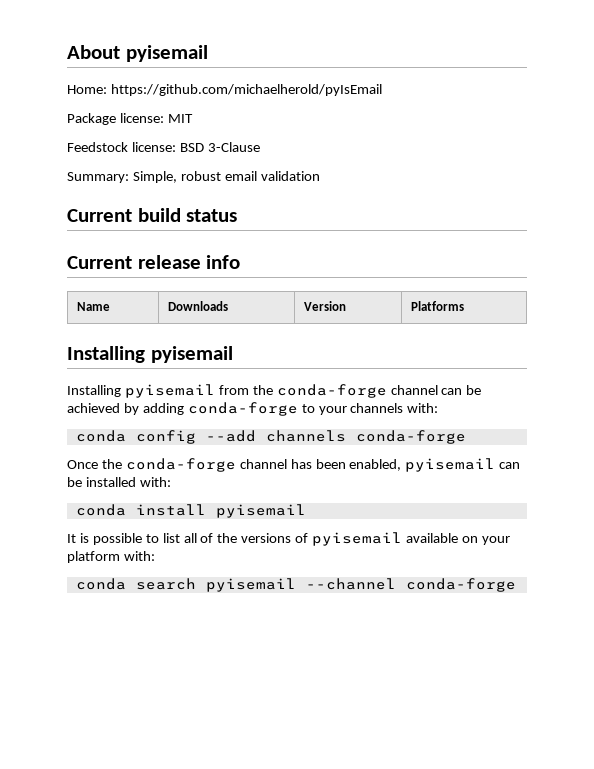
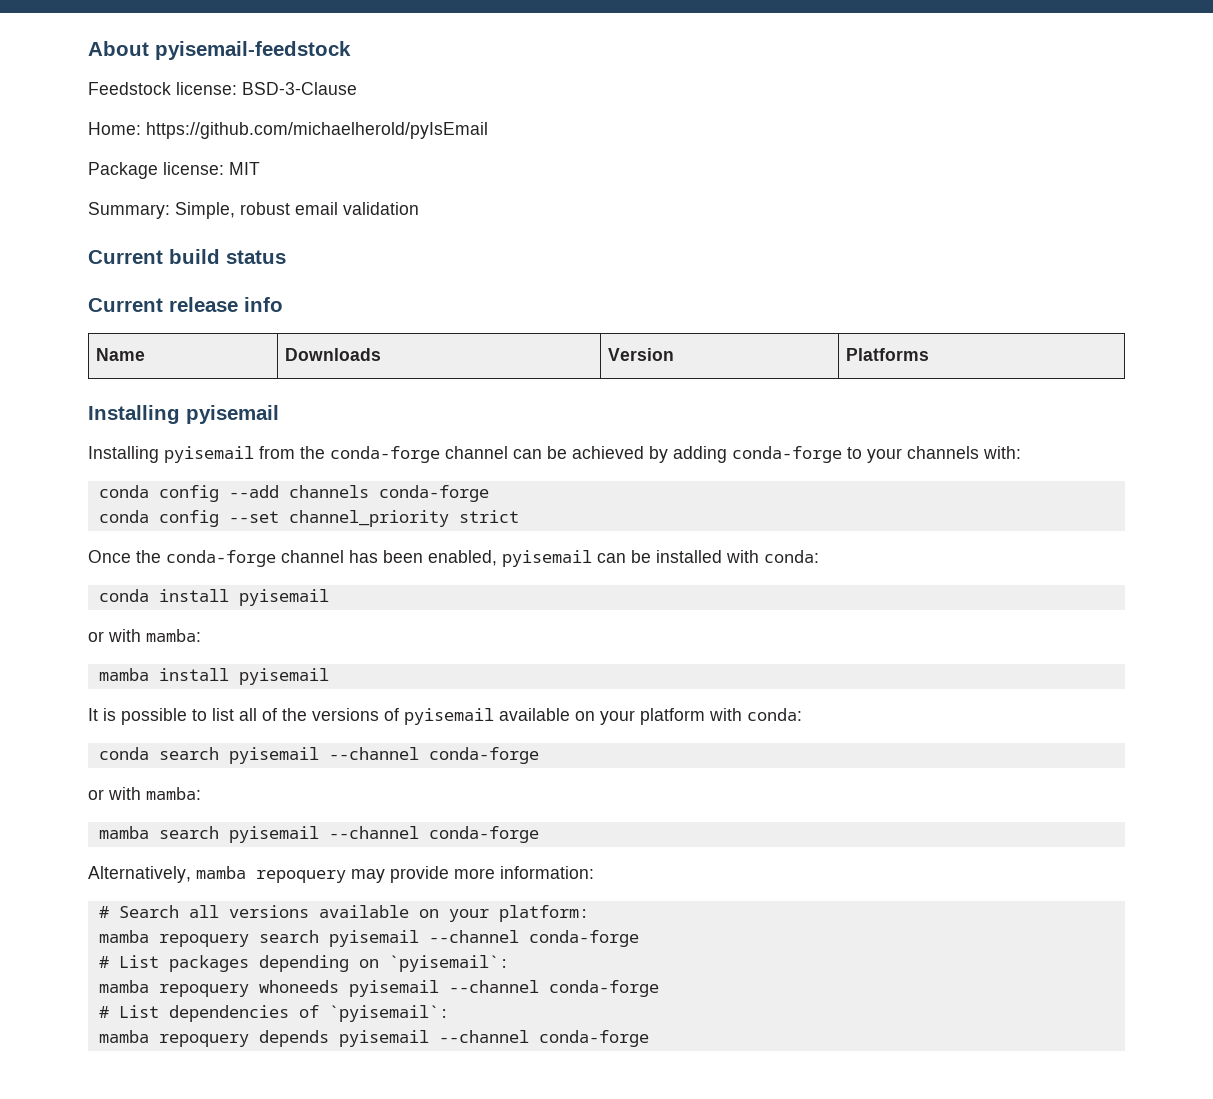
- About pyisemail
+ About pyisemail-feedstock
+ Feedstock license: BSD-3-Clause
- Feedstock license: BSD 3-Clause
+ conda config --set channel_priority strict
- Once the conda-forge channel has been enabled, pyisemail can be installed with:
+ Once the conda-forge channel has been enabled, pyisemail can be installed with conda:
  conda install pyisemail
+ or with mamba:
+ mamba install pyisemail
- It is possible to list all of the versions of pyisemail available on your platform with:
+ It is possible to list all of the versions of pyisemail available on your platform with conda:
  conda search pyisemail --channel conda-forge
+ or with mamba:
+ mamba search pyisemail --channel conda-forge
+ Alternatively, mamba repoquery may provide more information:
+ # Search all versions available on your platform:
+ mamba repoquery search pyisemail --channel conda-forge
+ # List packages depending on `pyisemail`:
+ mamba repoquery whoneeds pyisemail --channel conda-forge
+ # List dependencies of `pyisemail`:
+ mamba repoquery depends pyisemail --channel conda-forge

